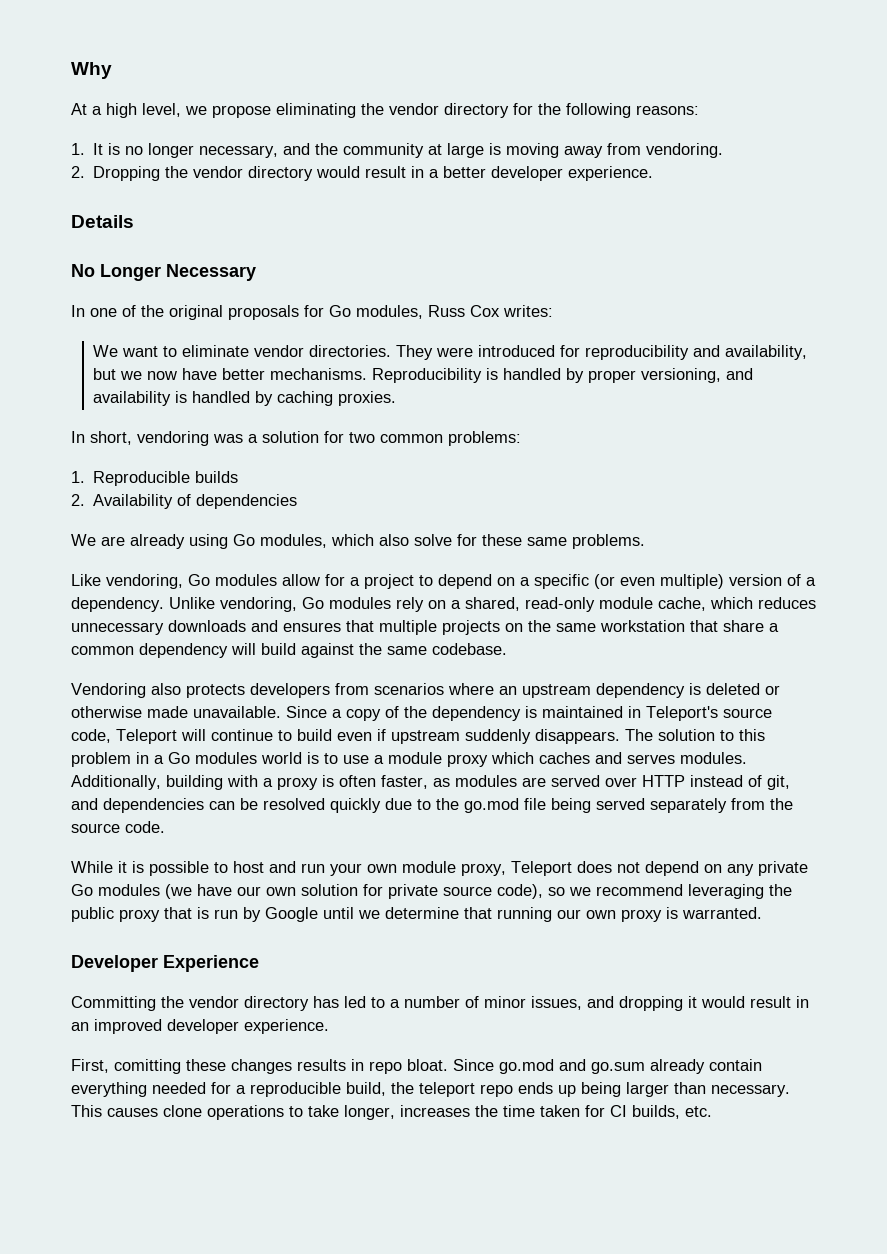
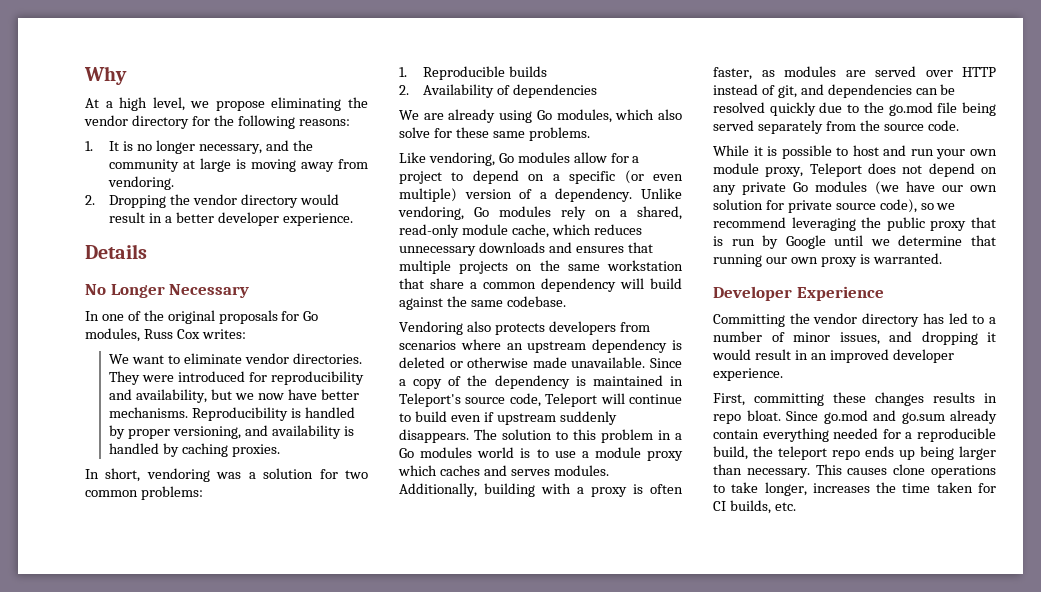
- First, comitting these changes results in repo bloat.
+ First, committing these changes results in repo bloat.

